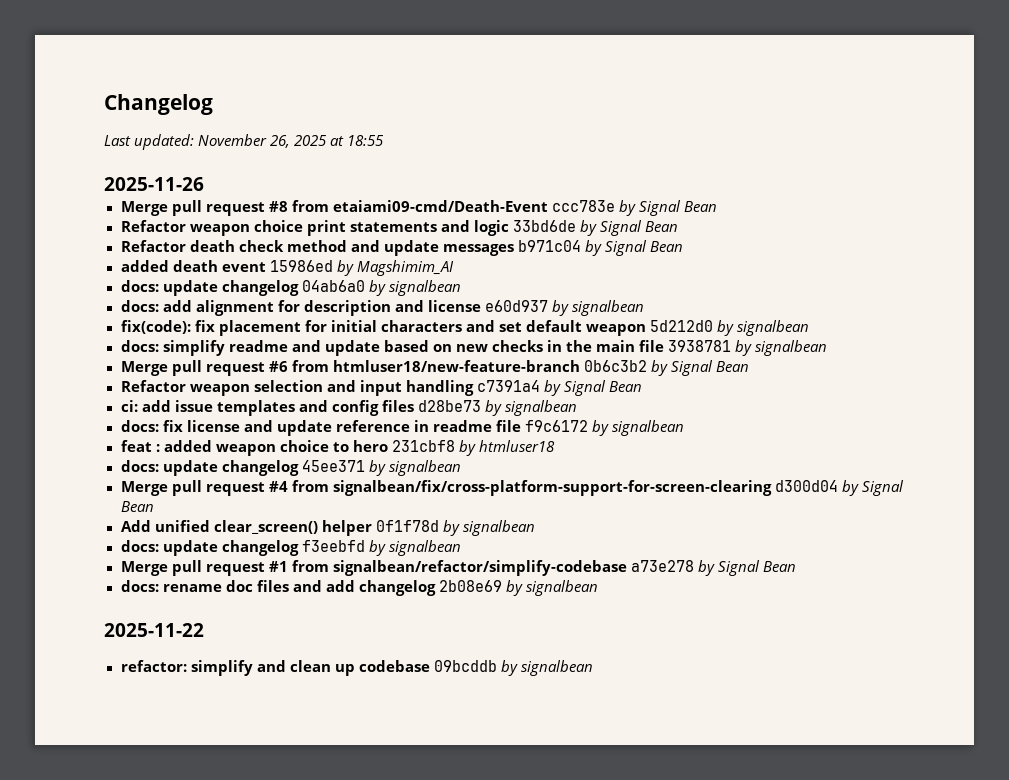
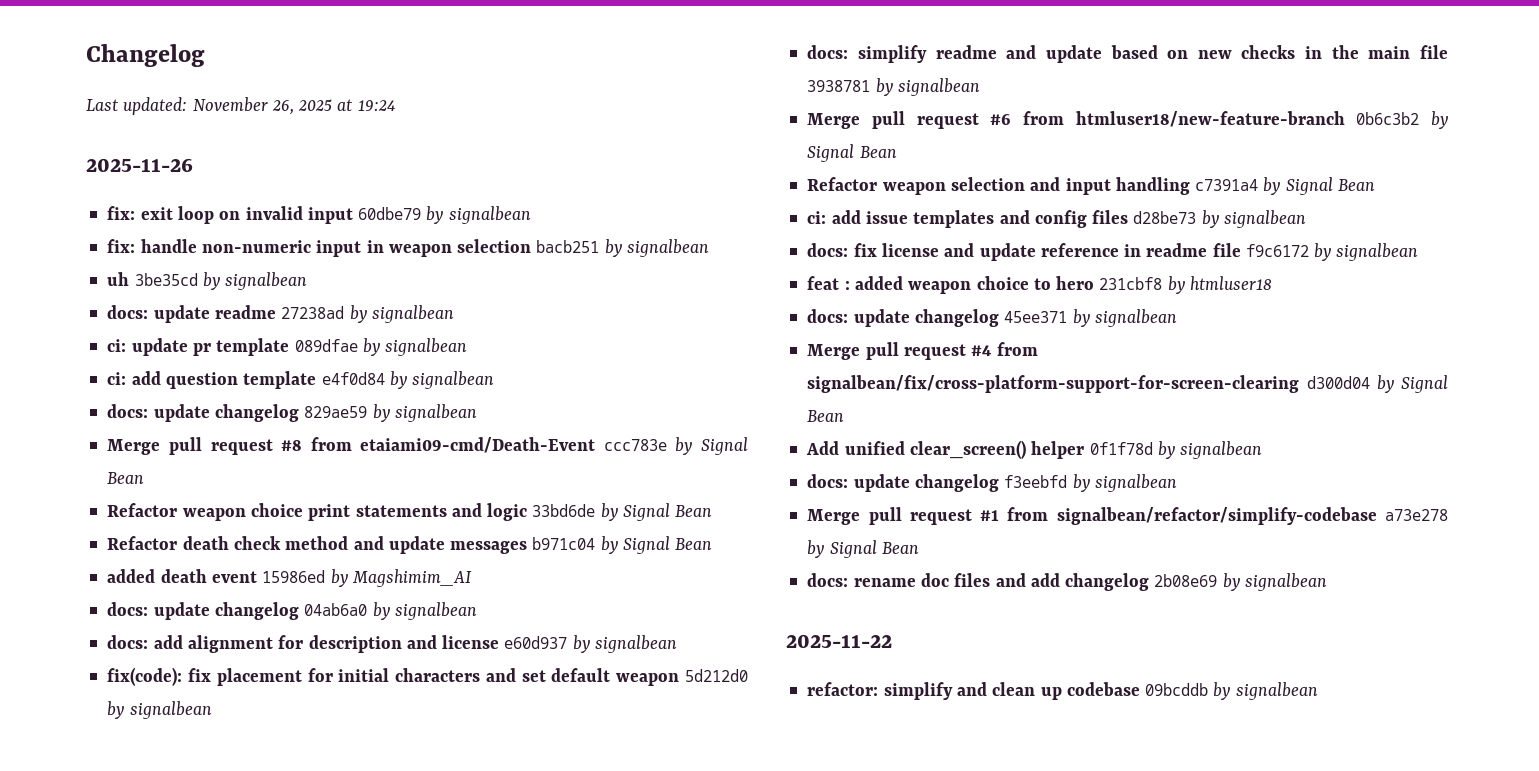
- Last updated: November 26, 2025 at 18:55
+ Last updated: November 26, 2025 at 19:24
+ fix: exit loop on invalid input 60dbe79 by signalbean
+ fix: handle non-numeric input in weapon selection bacb251 by signalbean
+ uh 3be35cd by signalbean
+ docs: update readme 27238ad by signalbean
+ ci: update pr template 089dfae by signalbean
+ ci: add question template e4f0d84 by signalbean
+ docs: update changelog 829ae59 by signalbean

